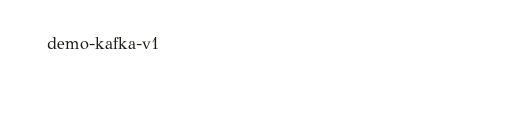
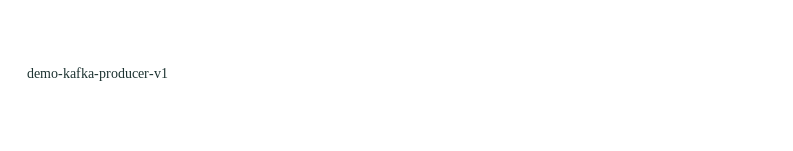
- demo-kafka-v1
+ demo-kafka-producer-v1

